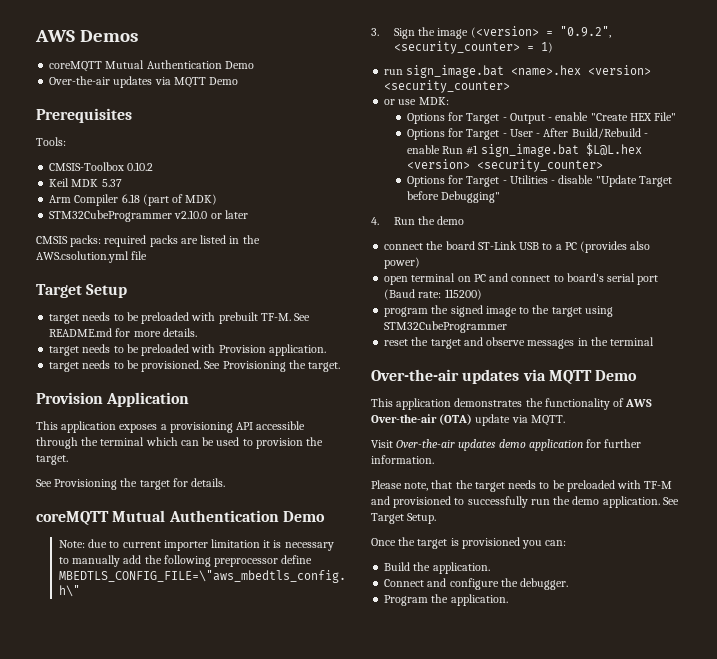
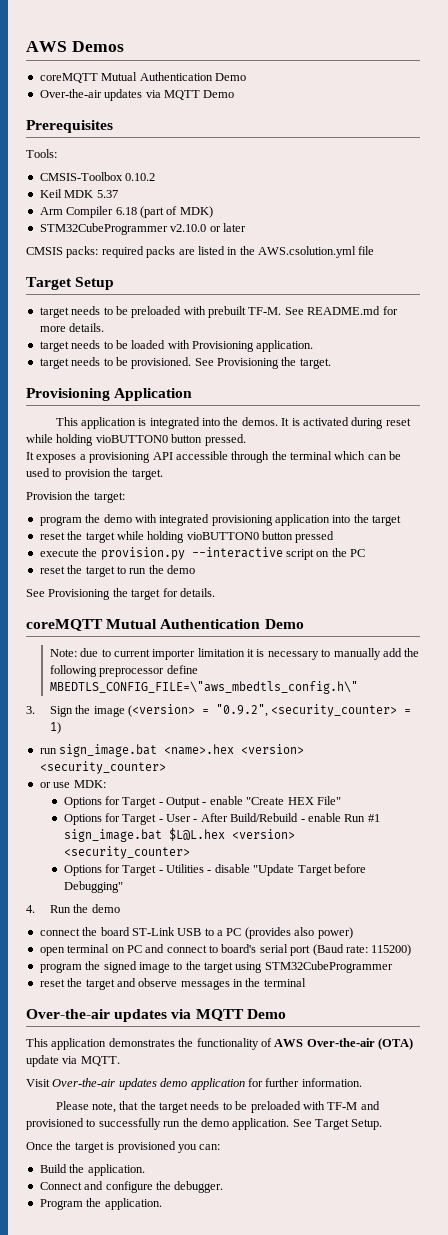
- target needs to be preloaded with Provision application.
+ target needs to be loaded with Provisioning application.
- Provision Application
+ Provisioning Application
- This application exposes a provisioning API accessible through the terminal which can be used to provision the target.
+ This application is integrated into the demos. It is activated during reset while holding vioBUTTON0 button pressed.
+ It exposes a provisioning API accessible through the terminal which can be used to provision the target.
+ Provision the target:
+ program the demo with integrated provisioning application into the target
+ reset the target while holding vioBUTTON0 button pressed
+ execute the provision.py --interactive script on the PC
+ reset the target to run the demo

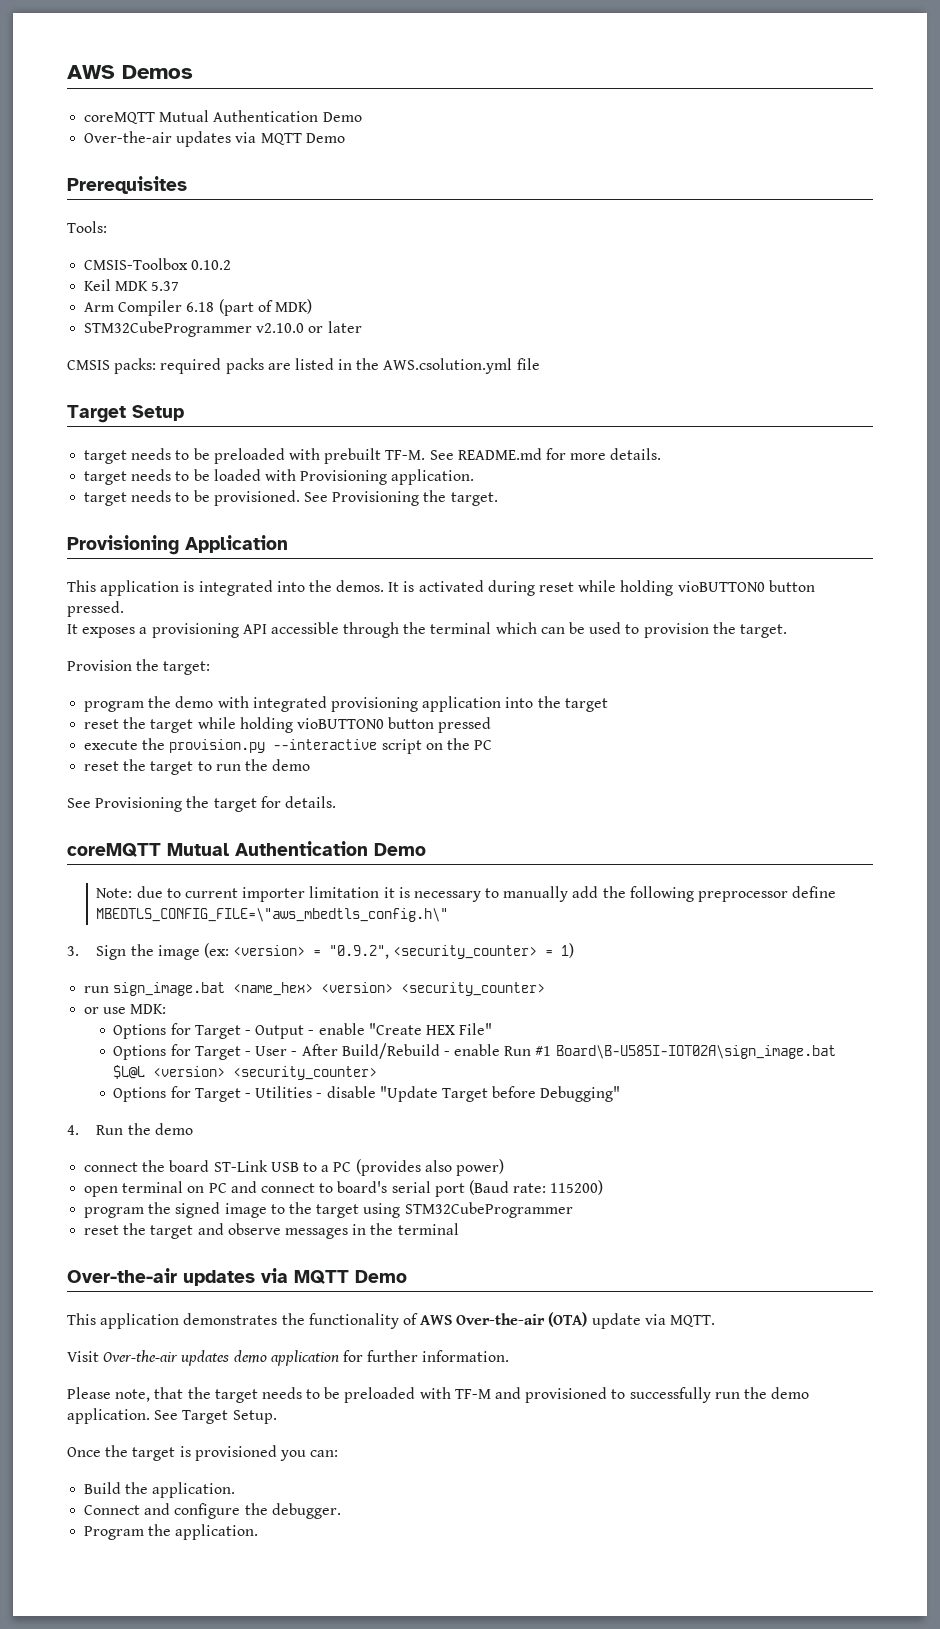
- 3. Sign the image (<version> = "0.9.2", <security_counter> = 1)
+ 3. Sign the image (ex: <version> = "0.9.2", <security_counter> = 1)
- run sign_image.bat <name>.hex <version> <security_counter>
+ run sign_image.bat <name_hex> <version> <security_counter>
- Options for Target - User - After Build/Rebuild - enable Run #1 sign_image.bat $L@L.hex <version> <security_counter>
+ Options for Target - User - After Build/Rebuild - enable Run #1 Board\B-U585I-IOT02A\sign_image.bat $L@L <version> <security_counter>

